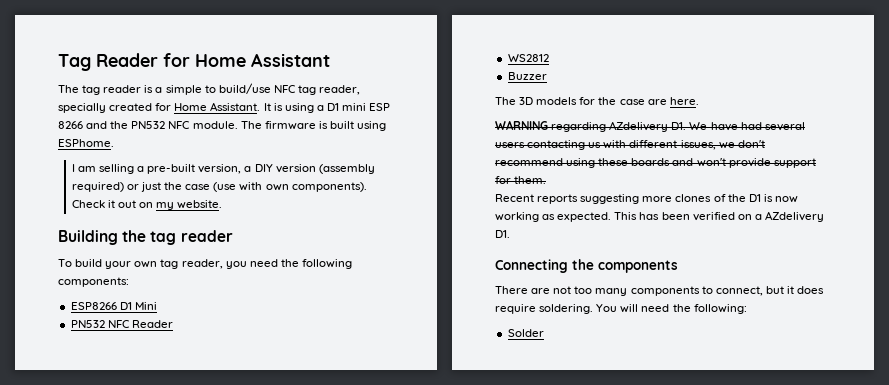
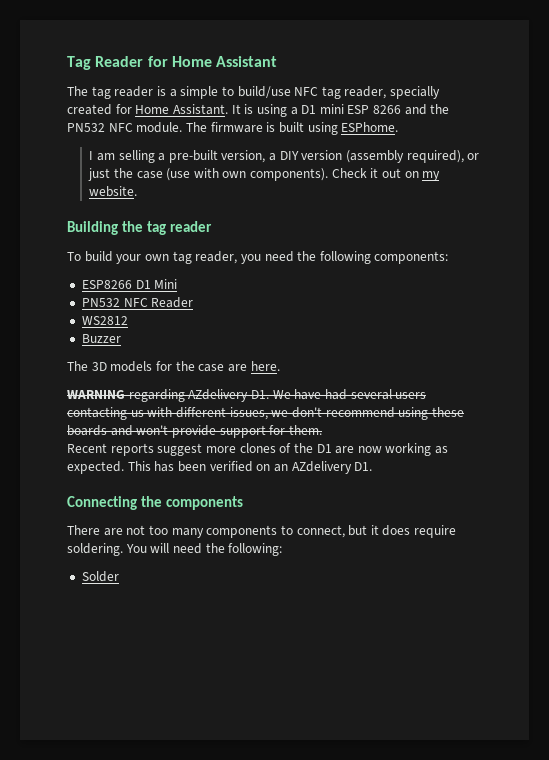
- I am selling a pre-built version, a DIY version (assembly required) or just the case (use with own components).
+ I am selling a pre-built version, a DIY version (assembly required), or just the case (use with own components).
- Recent reports suggesting more clones of the D1 is now working as expected.
+ Recent reports suggest more clones of the D1 are now working as expected.
- This has been verified on a AZdelivery D1.
+ This has been verified on an AZdelivery D1.

